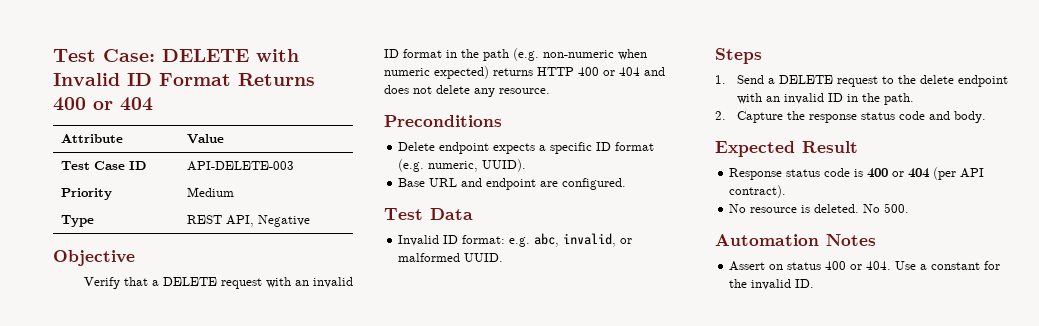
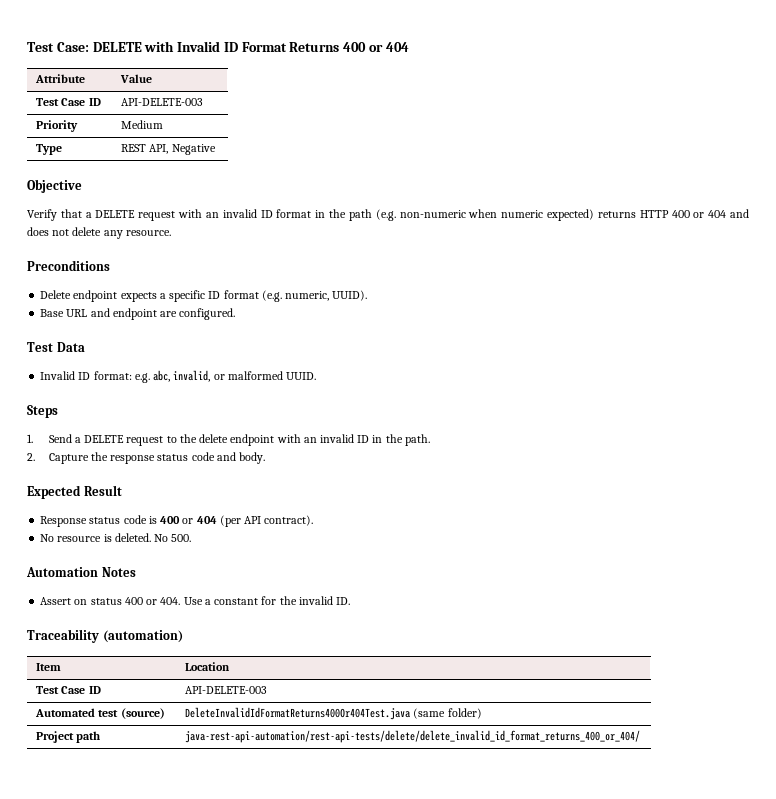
+ Traceability (automation)
+ Item | Location
+ Test Case ID | API-DELETE-003
+ Automated test (source) | DeleteInvalidIdFormatReturns400Or404Test.java (same folder)
+ Project path | java-rest-api-automation/rest-api-tests/delete/delete_invalid_id_format_returns_400_or_404/

